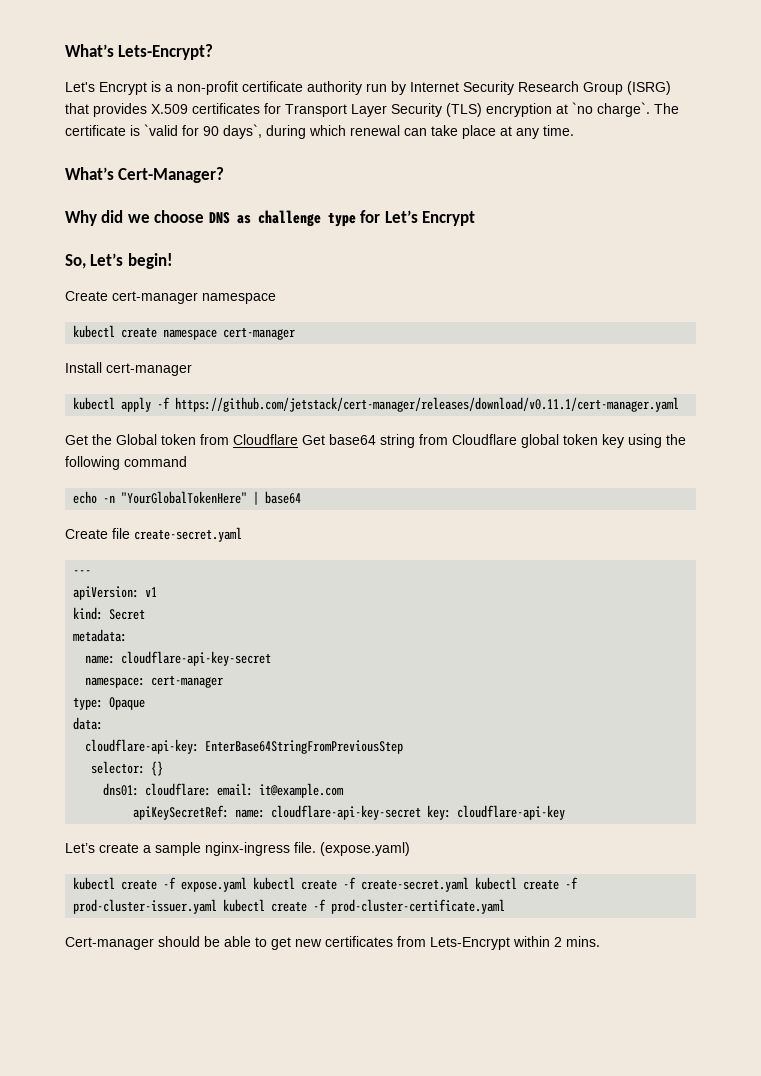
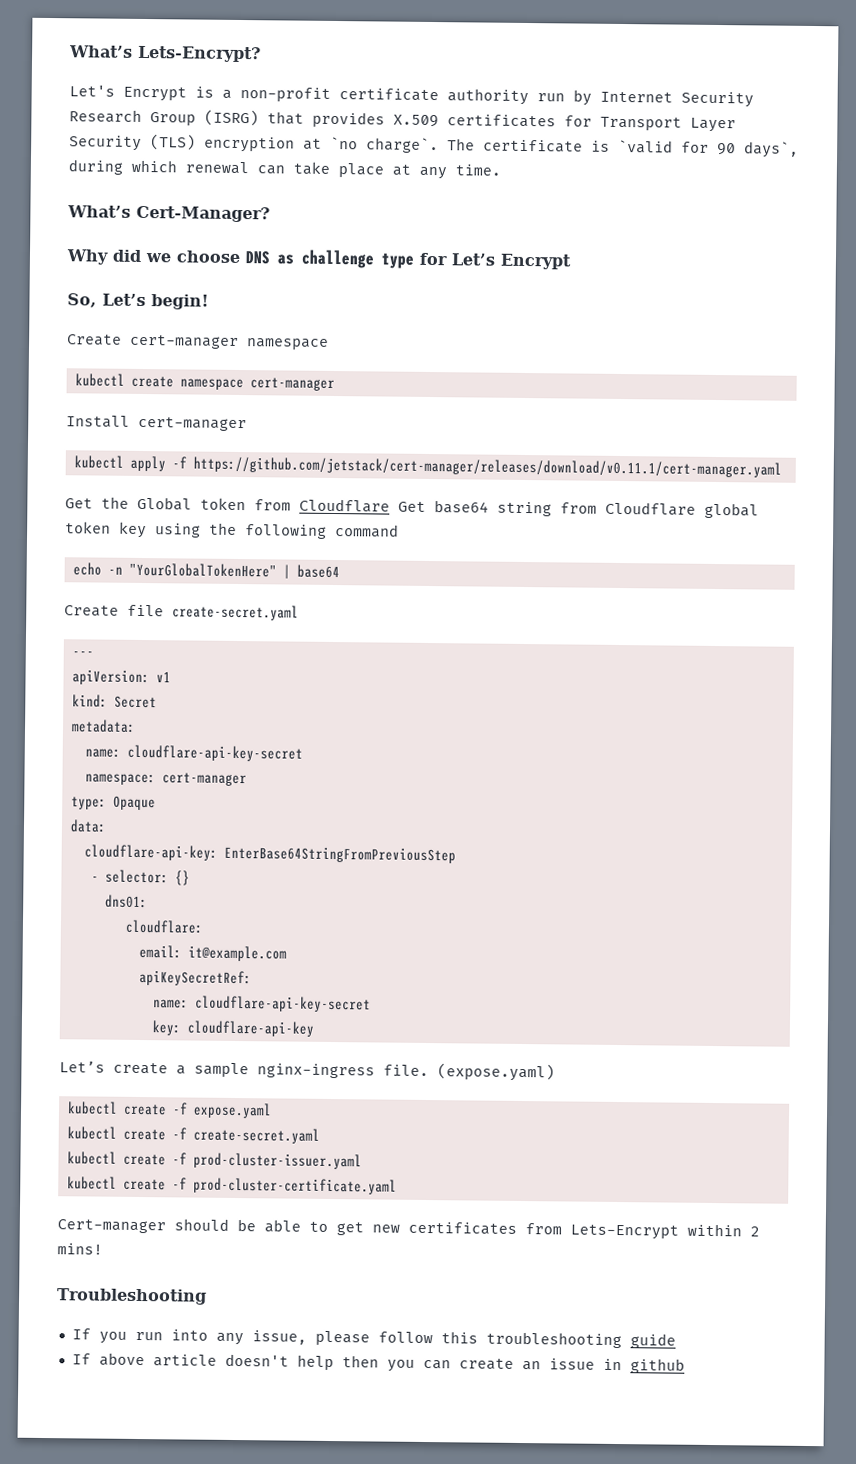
- selector: {}
+ - selector: {}
- dns01: cloudflare: email: it@example.com
+ dns01:
+ cloudflare:
+ email: it@example.com
- apiKeySecretRef: name: cloudflare-api-key-secret key: cloudflare-api-key
+ apiKeySecretRef:
+ name: cloudflare-api-key-secret
+ key: cloudflare-api-key
- kubectl create -f expose.yaml kubectl create -f create-secret.yaml kubectl create -f prod-cluster-issuer.yaml kubectl create -f prod-cluster-certificate.yaml
+ kubectl create -f expose.yaml
+ kubectl create -f create-secret.yaml
+ kubectl create -f prod-cluster-issuer.yaml
+ kubectl create -f prod-cluster-certificate.yaml
- Cert-manager should be able to get new certificates from Lets-Encrypt within 2 mins.
+ Cert-manager should be able to get new certificates from Lets-Encrypt within 2 mins!
+ Troubleshooting
+ If you run into any issue, please follow this troubleshooting guide
+ If above article doesn't help then you can create an issue in github

